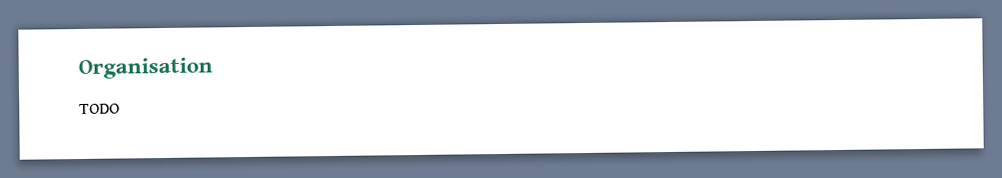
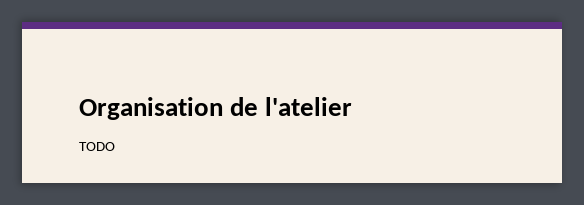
- Organisation
+ Organisation de l'atelier

